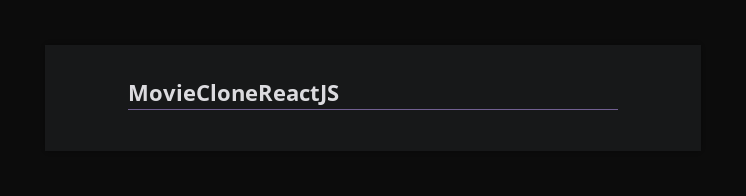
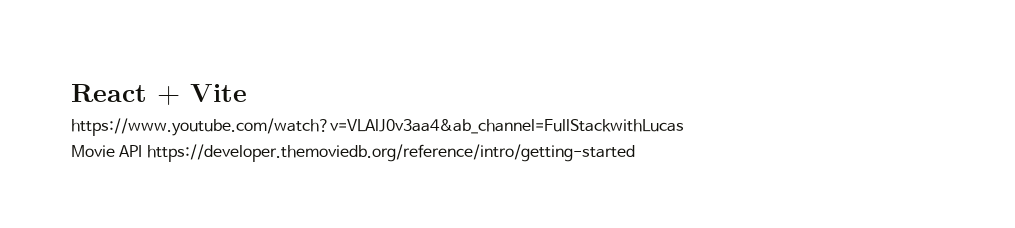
- MovieCloneReactJS
+ React + Vite
+ https://www.youtube.com/watch?v=VLAlJ0v3aa4&ab_channel=FullStackwithLucas
+ Movie API https://developer.themoviedb.org/reference/intro/getting-started

